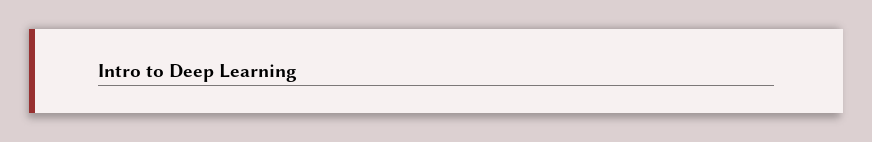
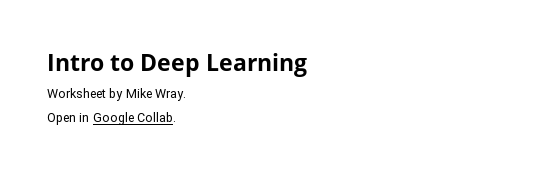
+ Worksheet by Mike Wray.
+ Open in Google Collab.

